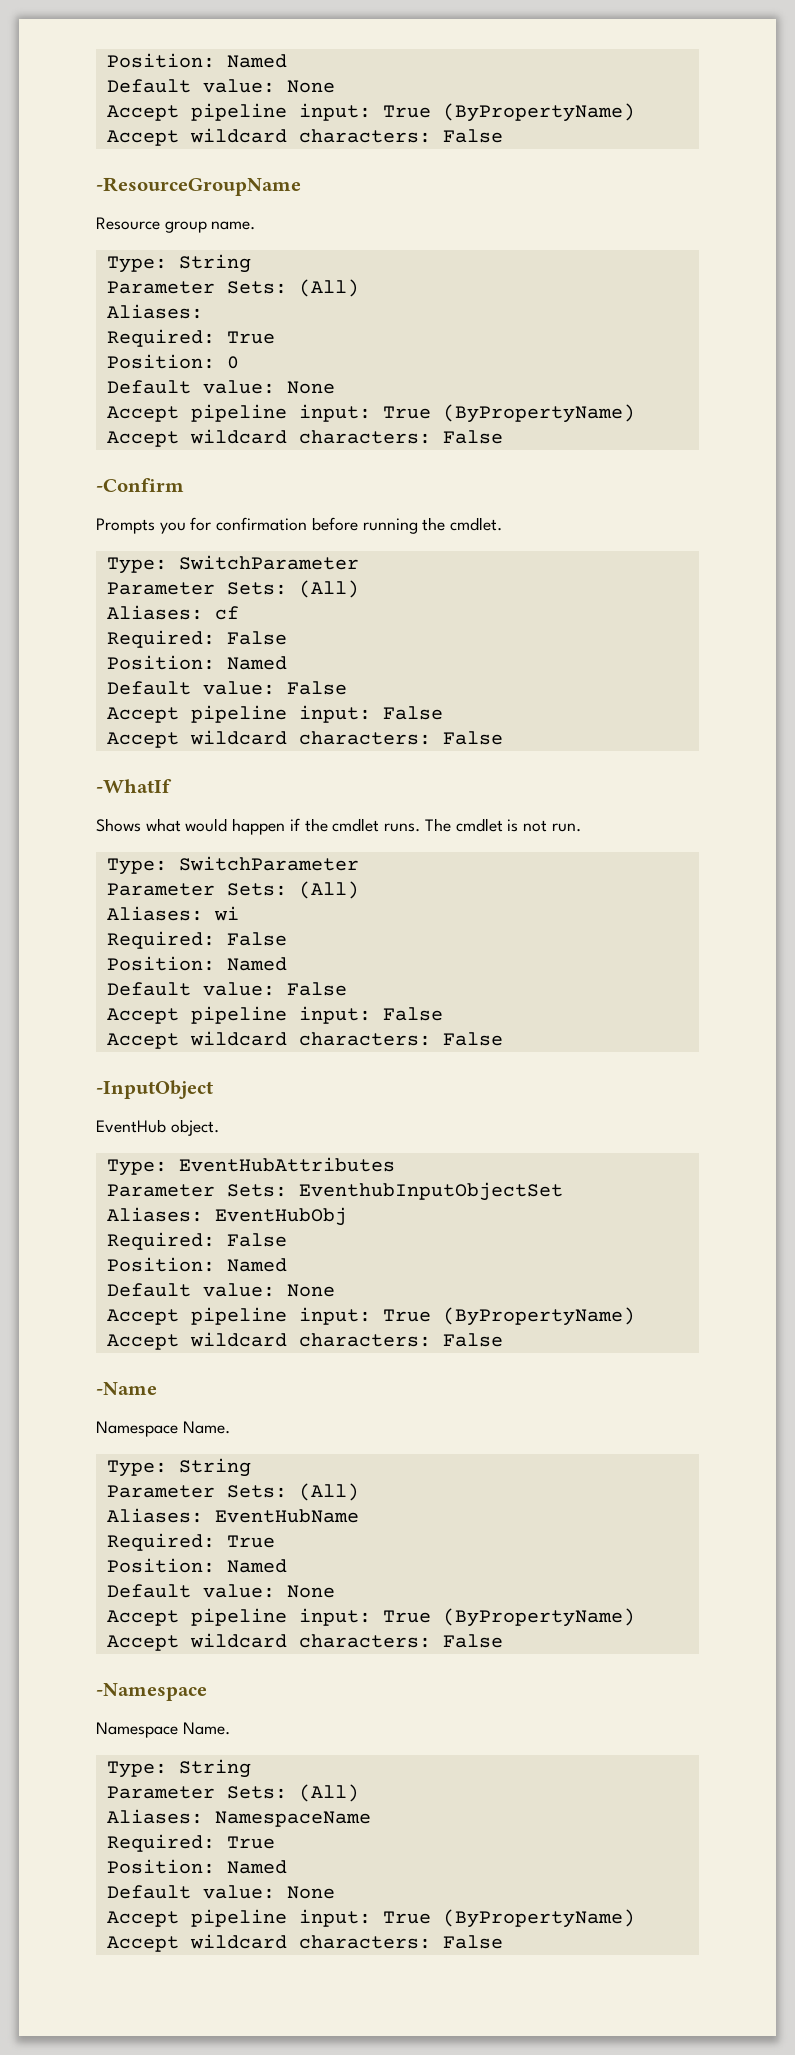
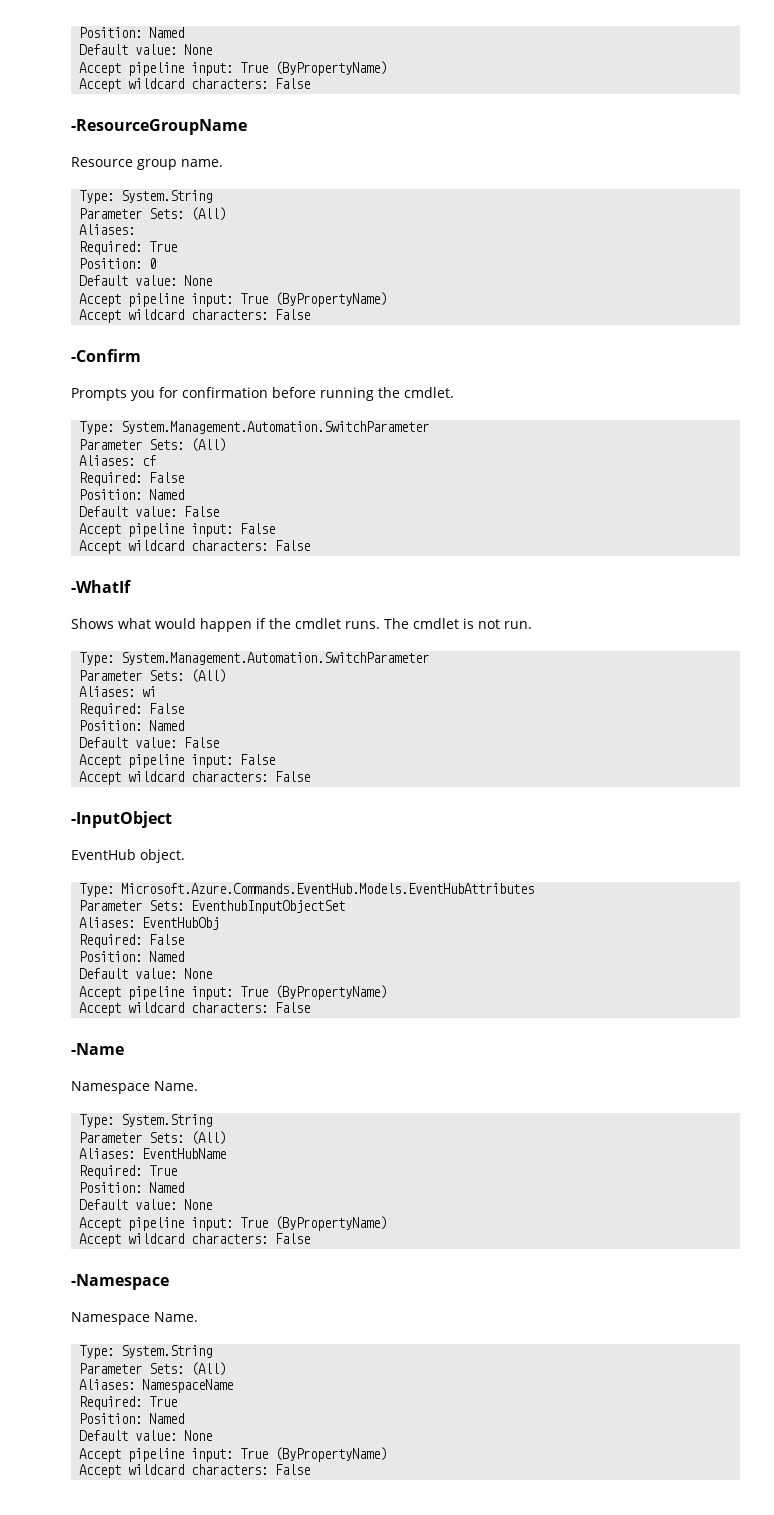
  Resource group name.
- Type: String
+ Type: System.String
  Prompts you for confirmation before running the cmdlet.
- Type: SwitchParameter
+ Type: System.Management.Automation.SwitchParameter
  The cmdlet is not run.
- Type: SwitchParameter
+ Type: System.Management.Automation.SwitchParameter
- Type: EventHubAttributes
+ Type: Microsoft.Azure.Commands.EventHub.Models.EventHubAttributes
  -Name
  Namespace Name.
- Type: String
+ Type: System.String
  -Namespace
  Namespace Name.
- Type: String
+ Type: System.String

